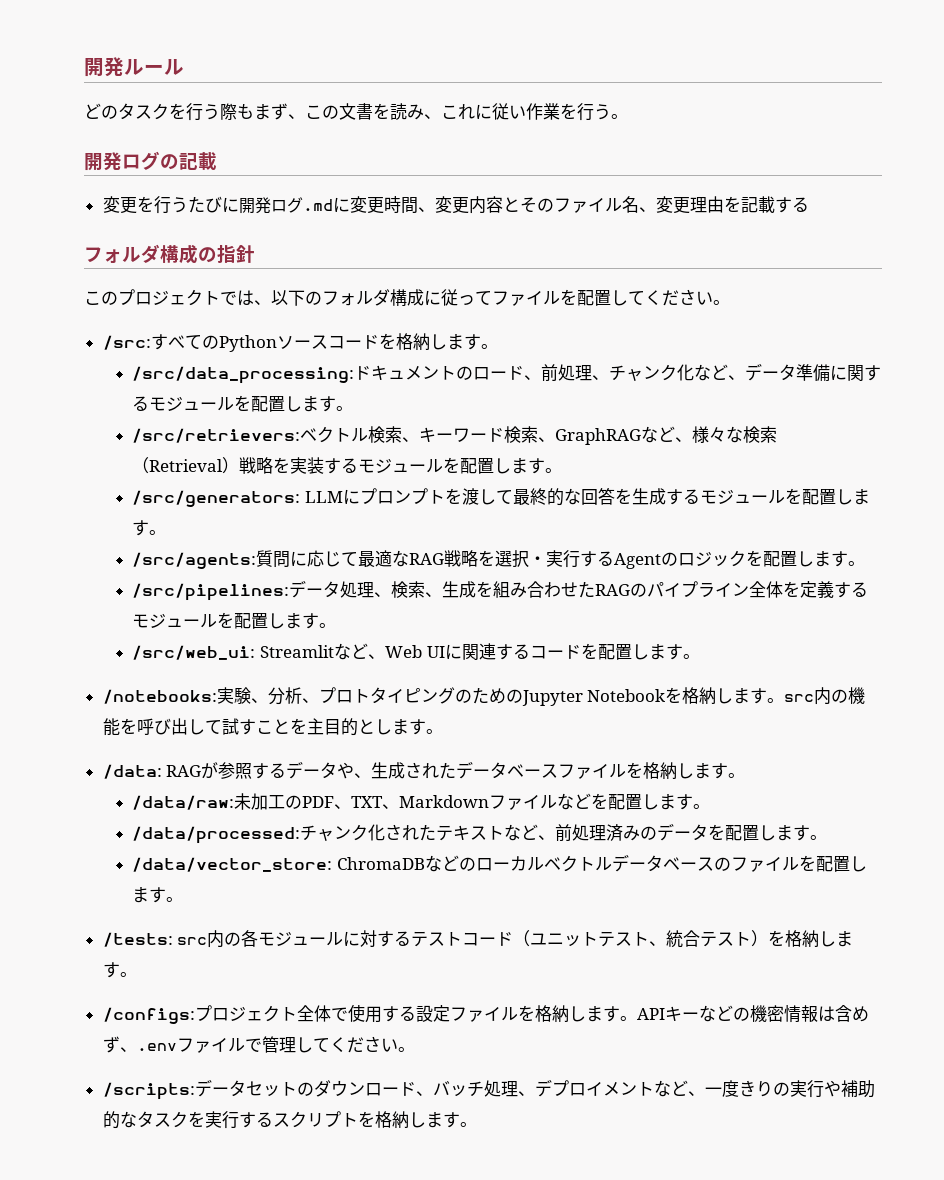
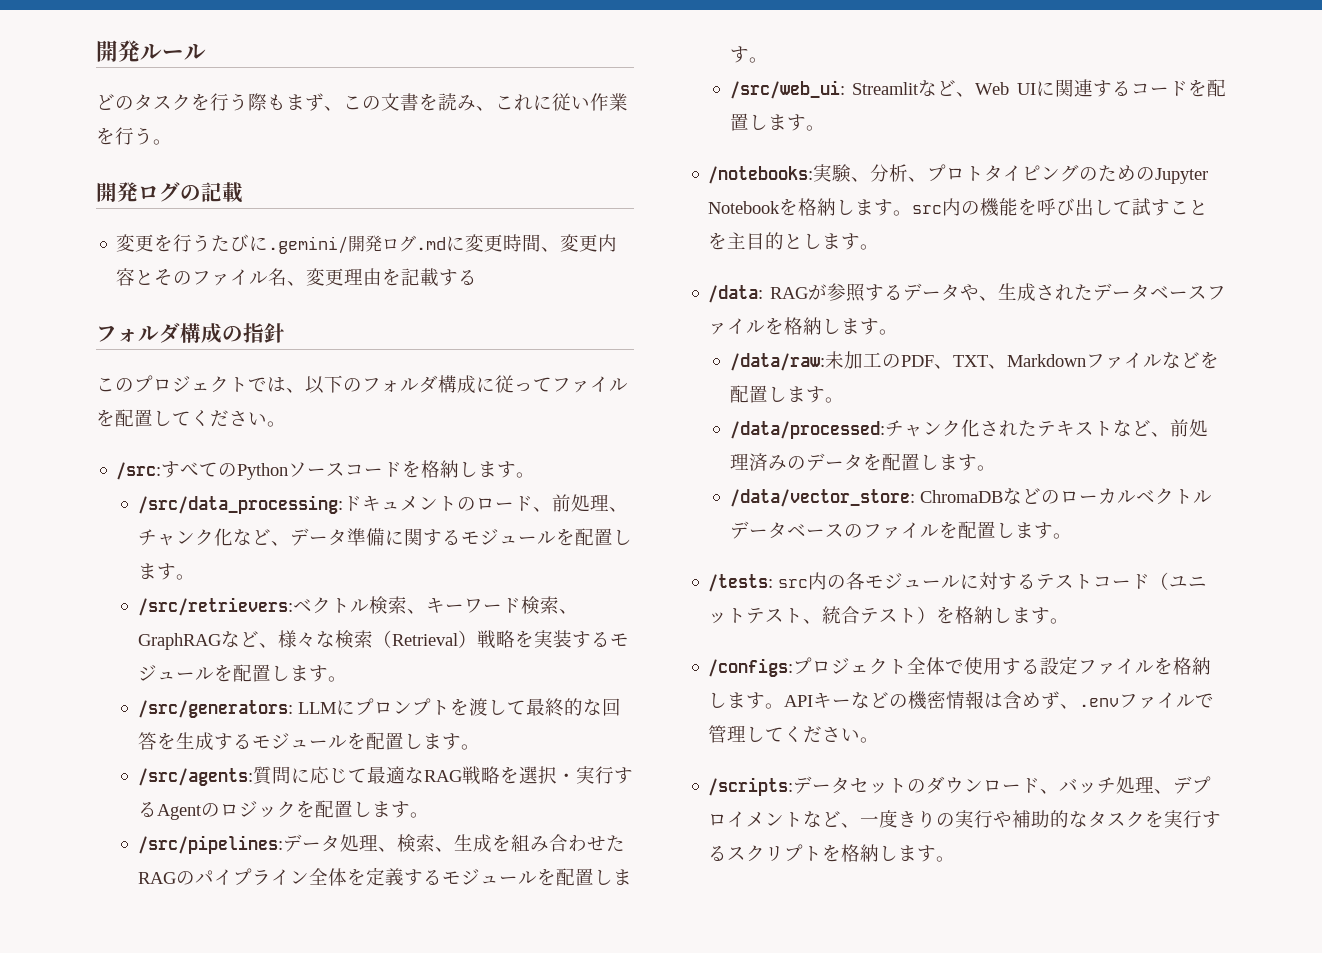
- 変更を行うたびに開発ログ.mdに変更時間、変更内容とそのファイル名、変更理由を記載する
+ 変更を行うたびに.gemini/開発ログ.mdに変更時間、変更内容とそのファイル名、変更理由を記載する

